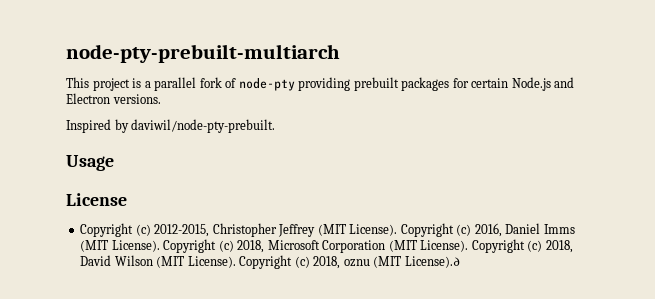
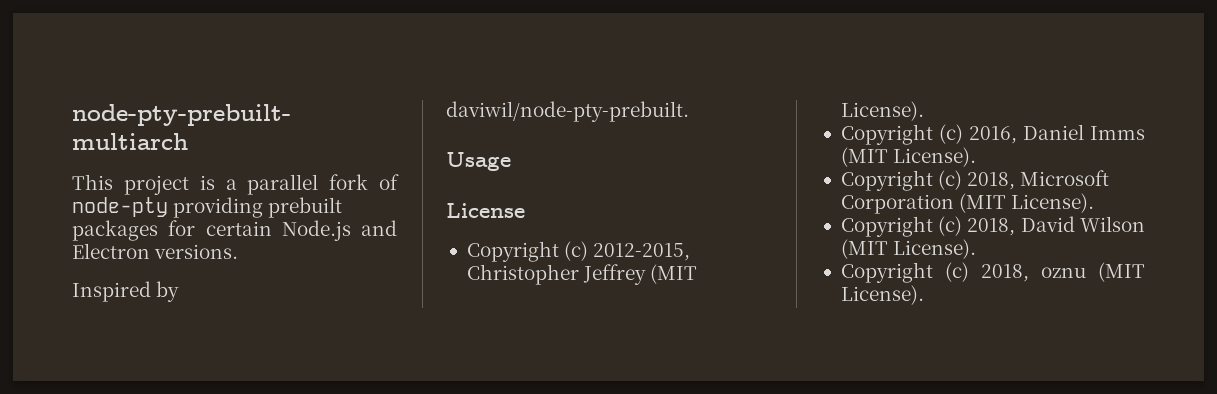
- Copyright (c) 2012-2015, Christopher Jeffrey (MIT License). Copyright (c) 2016, Daniel Imms (MIT License). Copyright (c) 2018, Microsoft Corporation (MIT License). Copyright (c) 2018, David Wilson (MIT License). Copyright (c) 2018, oznu (MIT License).∂
+ Copyright (c) 2012-2015, Christopher Jeffrey (MIT License).
+ Copyright (c) 2016, Daniel Imms (MIT License).
+ Copyright (c) 2018, Microsoft Corporation (MIT License).
+ Copyright (c) 2018, David Wilson (MIT License).
+ Copyright (c) 2018, oznu (MIT License).

